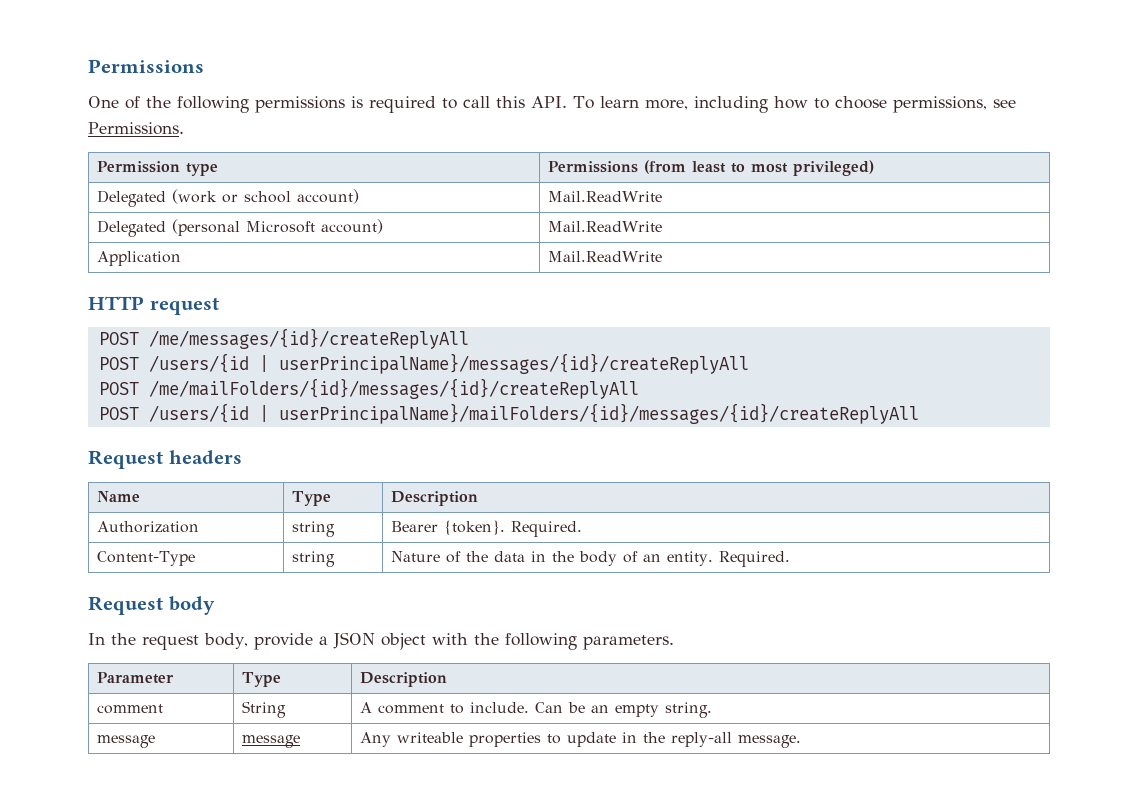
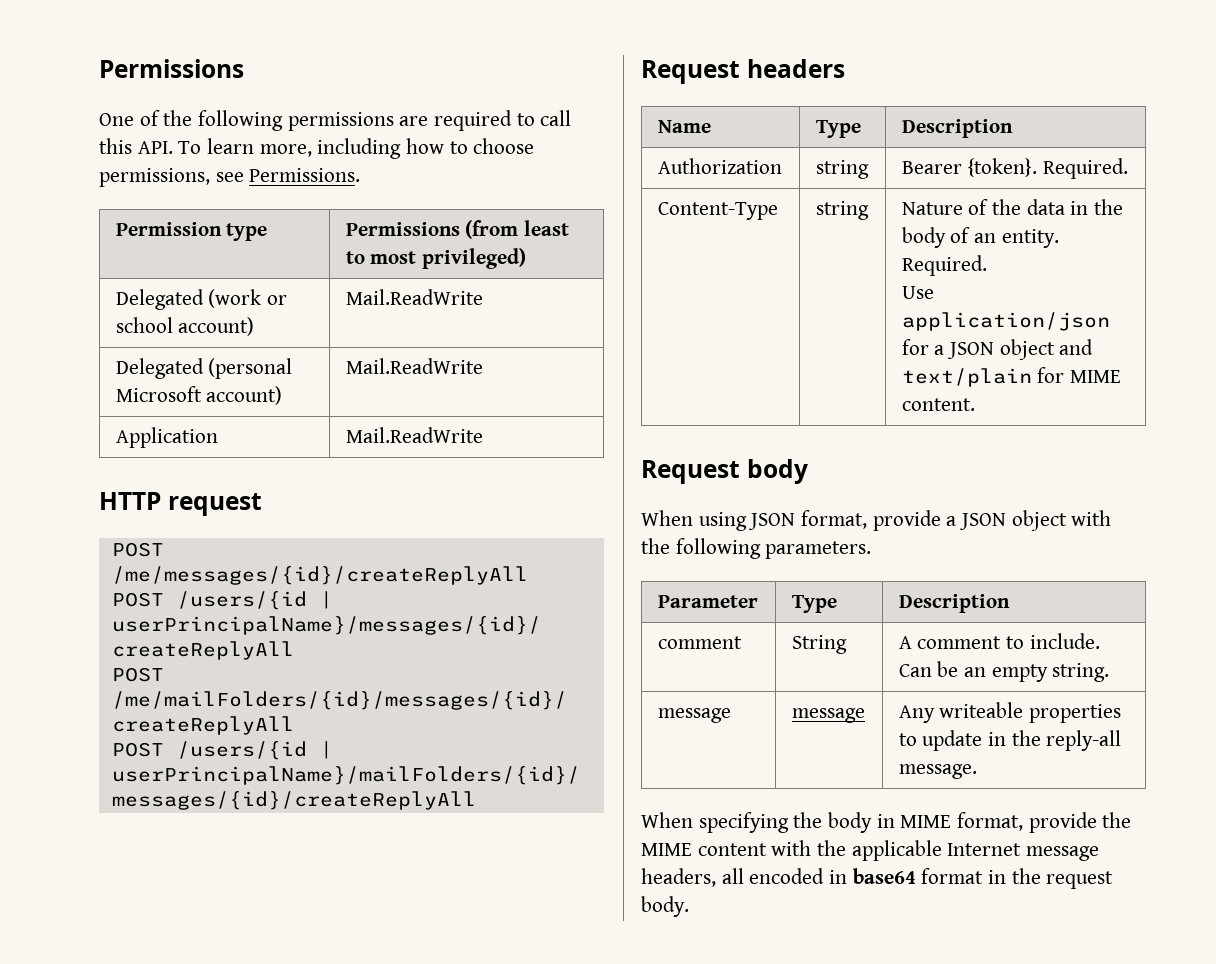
- One of the following permissions is required to call this API. To learn more, including how to choose permissions, see Permissions.
+ One of the following permissions are required to call this API. To learn more, including how to choose permissions, see Permissions.
  Content-Type | string | Nature of the data in the body of an entity. Required.
+ Use application/json for a JSON object and text/plain for MIME content.
  Request body
- In the request body, provide a JSON object with the following parameters.
+ When using JSON format, provide a JSON object with the following parameters.
+ When specifying the body in MIME format, provide the MIME content with the applicable Internet message headers, all encoded in base64 format in the request body.

